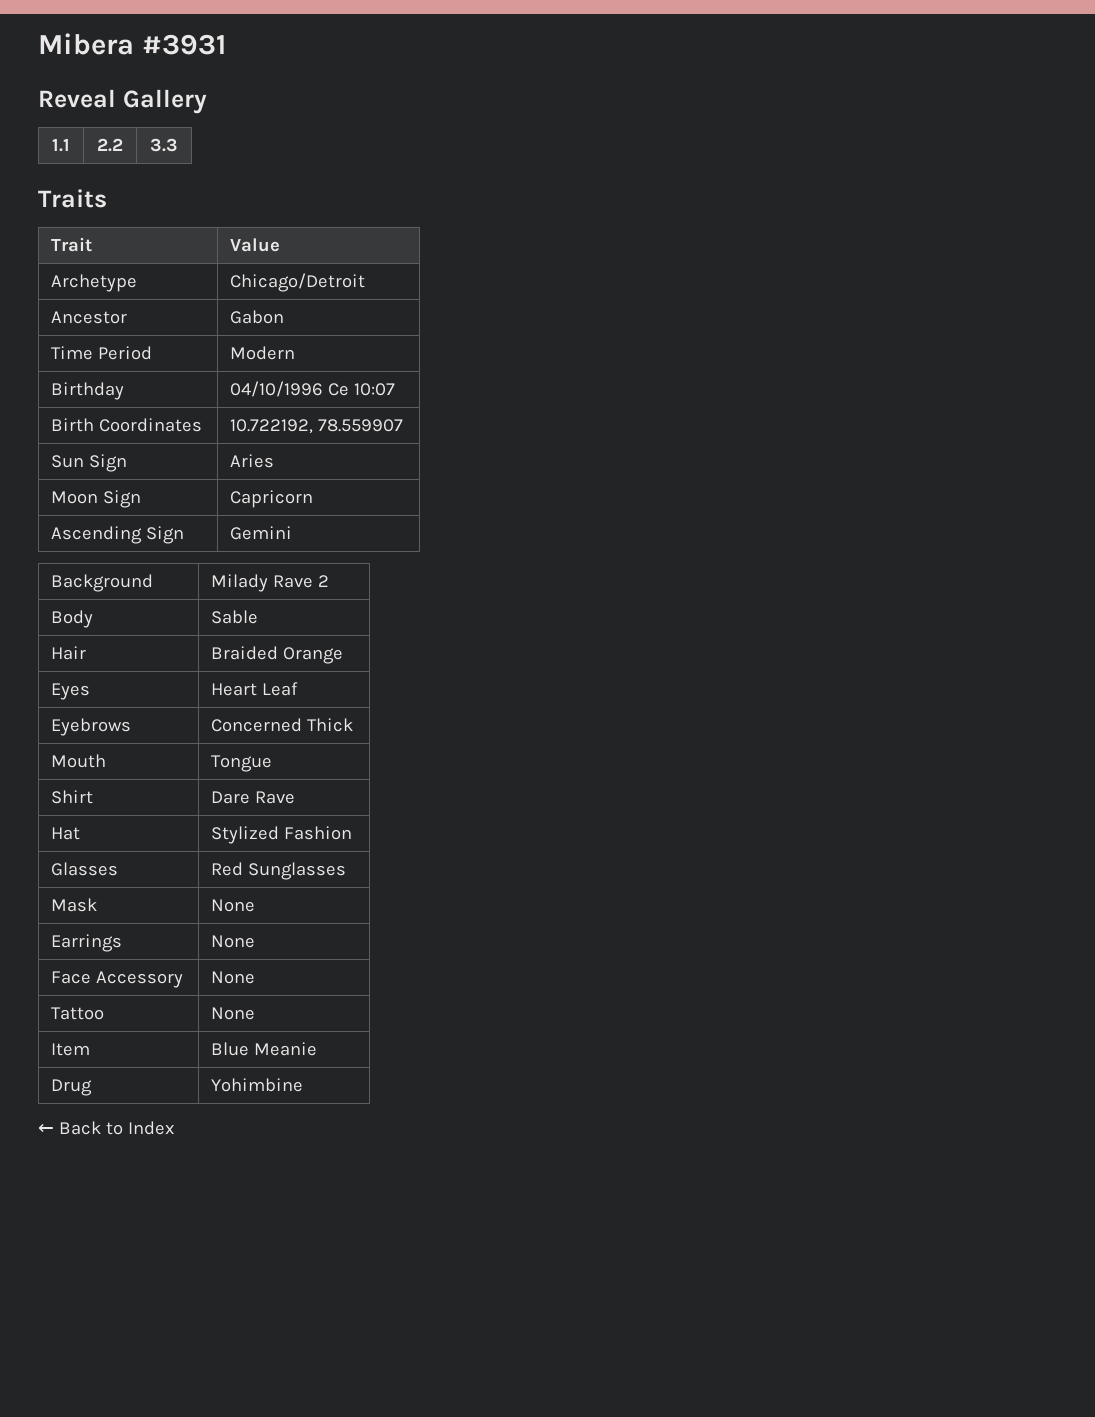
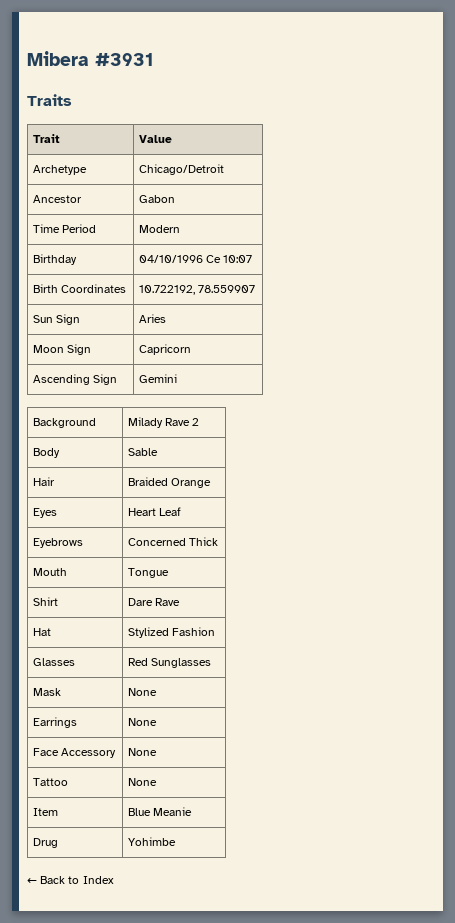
- Reveal Gallery
- 1.1 | 2.2 | 3.3
- Drug | Yohimbine
+ Drug | Yohimbe

